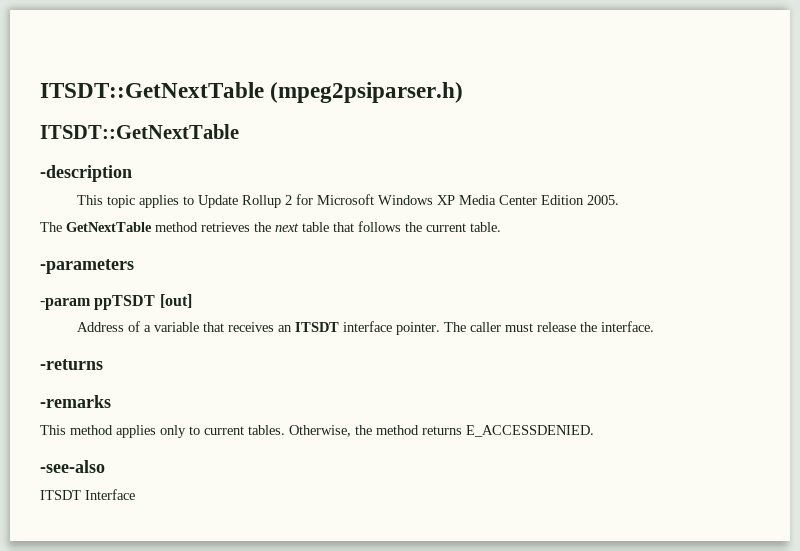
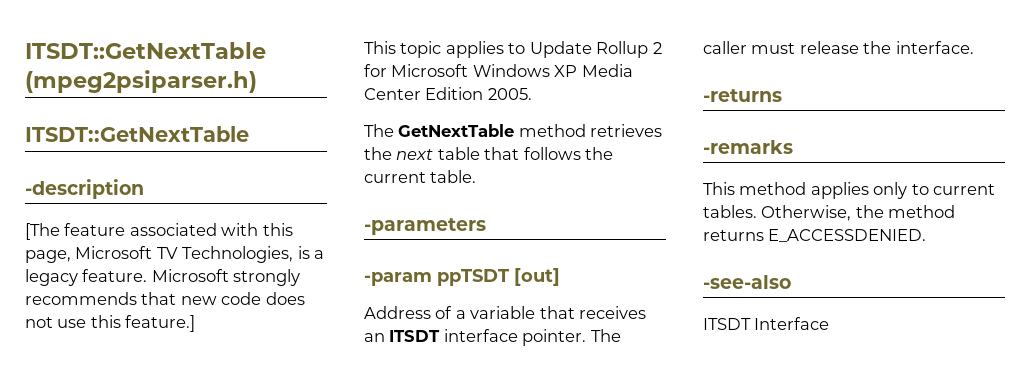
+ [The feature associated with this page, Microsoft TV Technologies, is a legacy feature. Microsoft strongly recommends that new code does not use this feature.]

